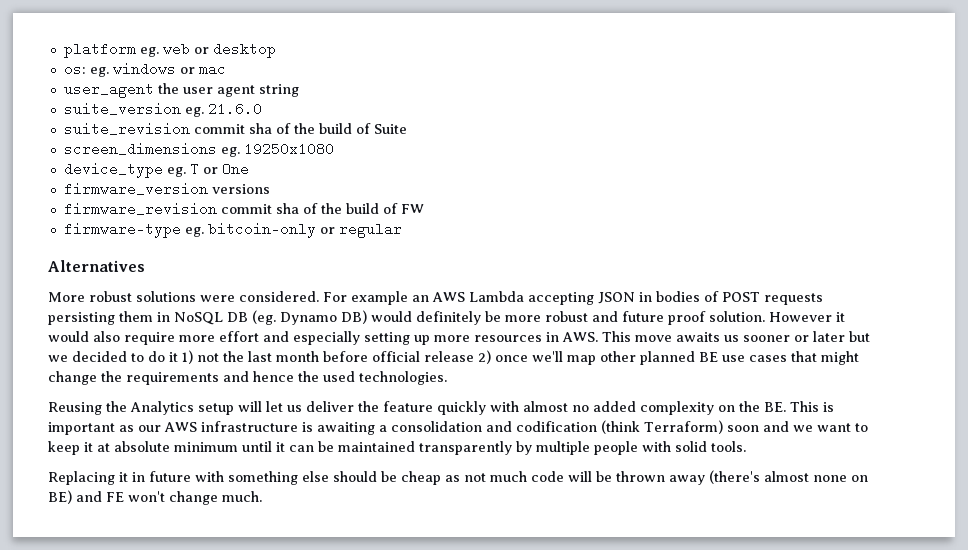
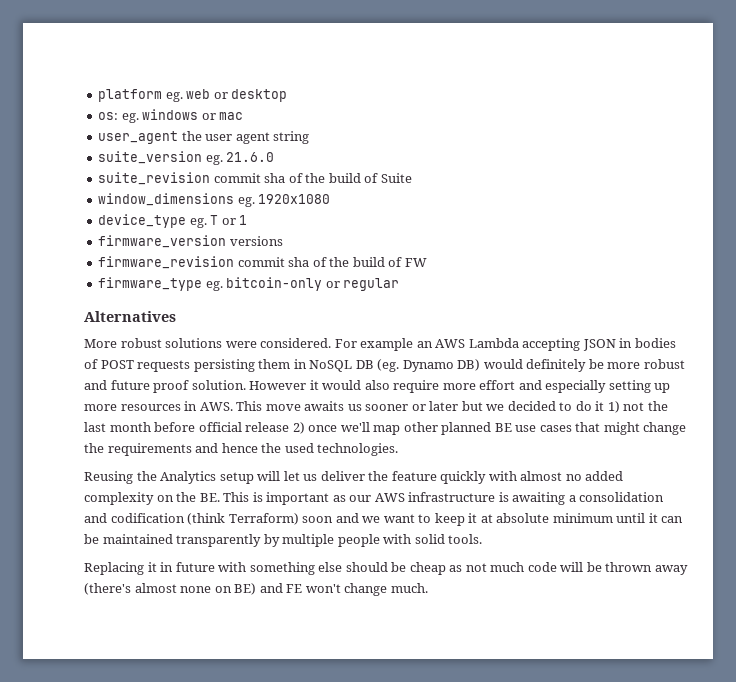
- screen_dimensions eg. 19250x1080
+ window_dimensions eg. 1920x1080
- device_type eg. T or One
+ device_type eg. T or 1
- firmware-type eg. bitcoin-only or regular
+ firmware_type eg. bitcoin-only or regular

